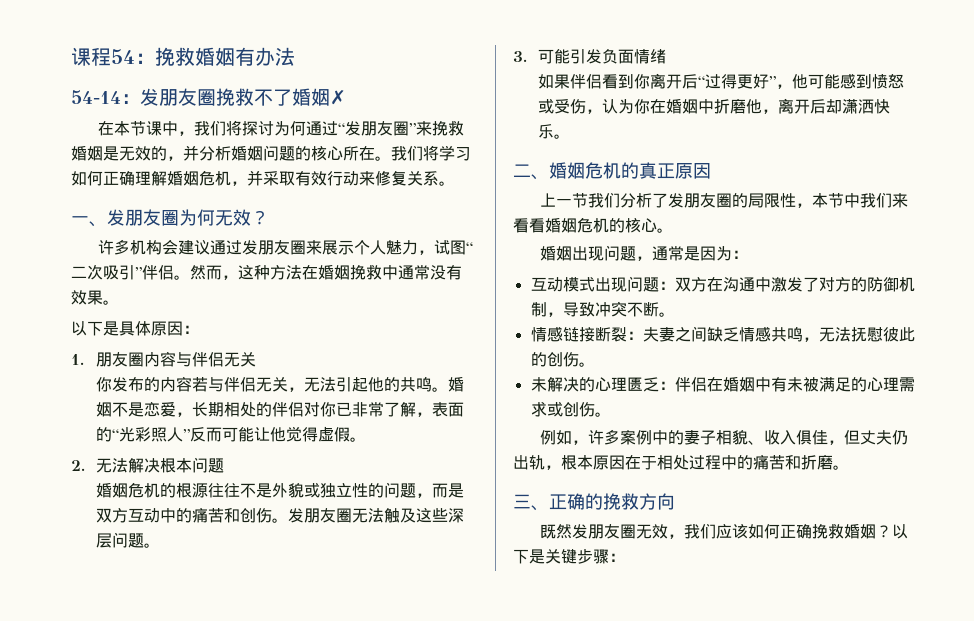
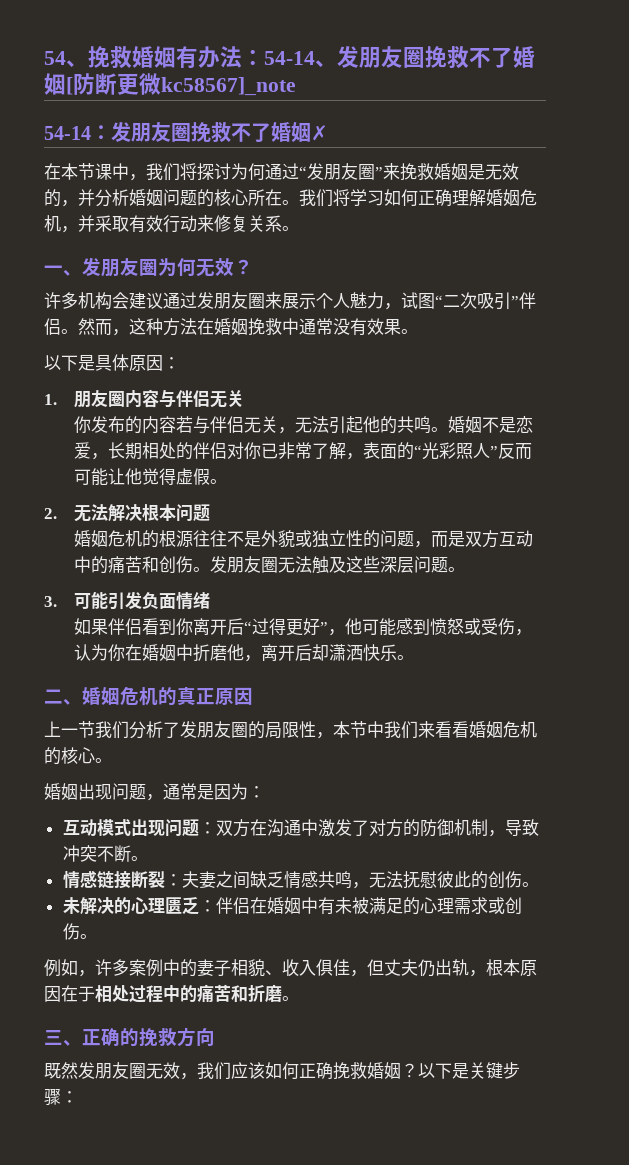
- 课程54：挽救婚姻有办法
+ 54、挽救婚姻有办法：54-14、发朋友圈挽救不了婚姻[防断更微kc58567]_note

